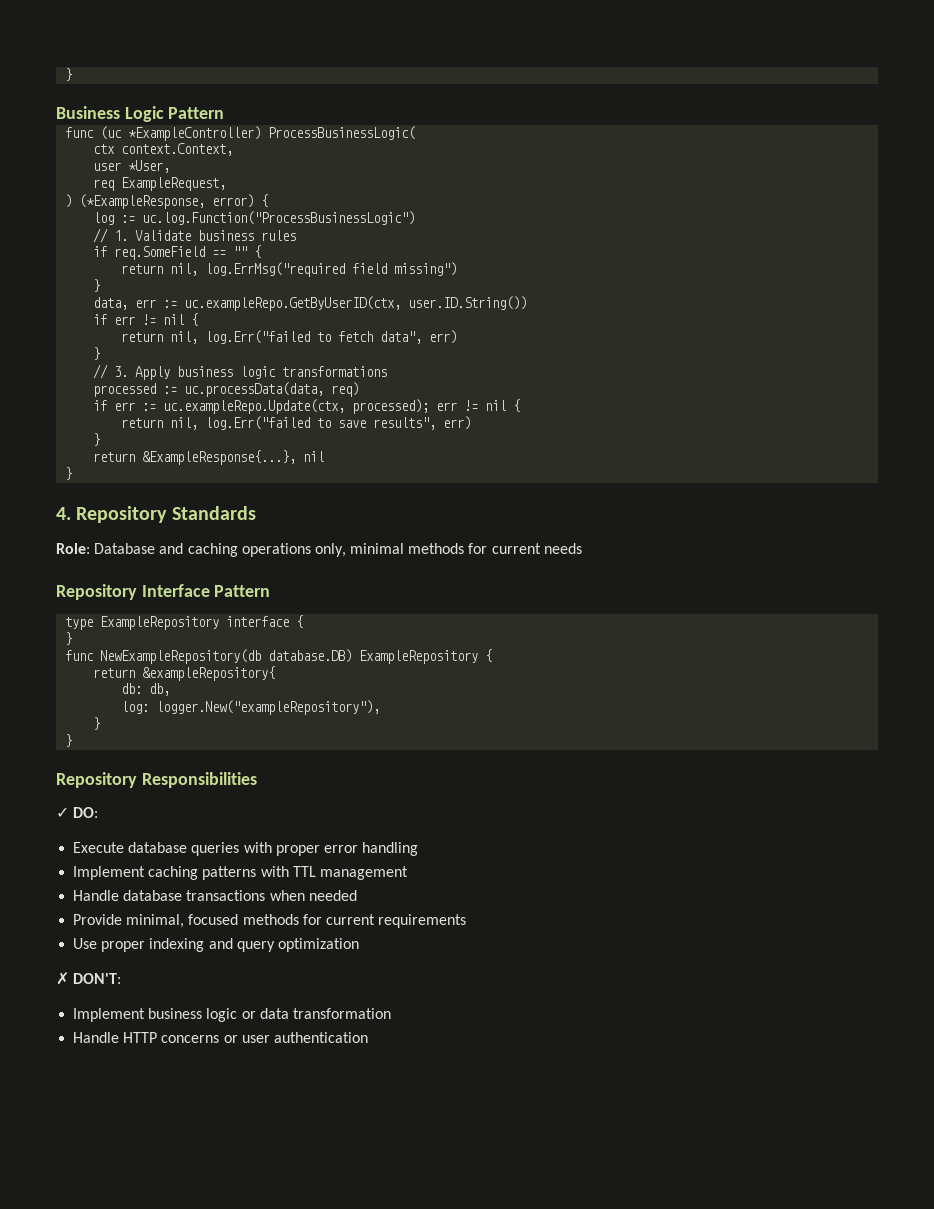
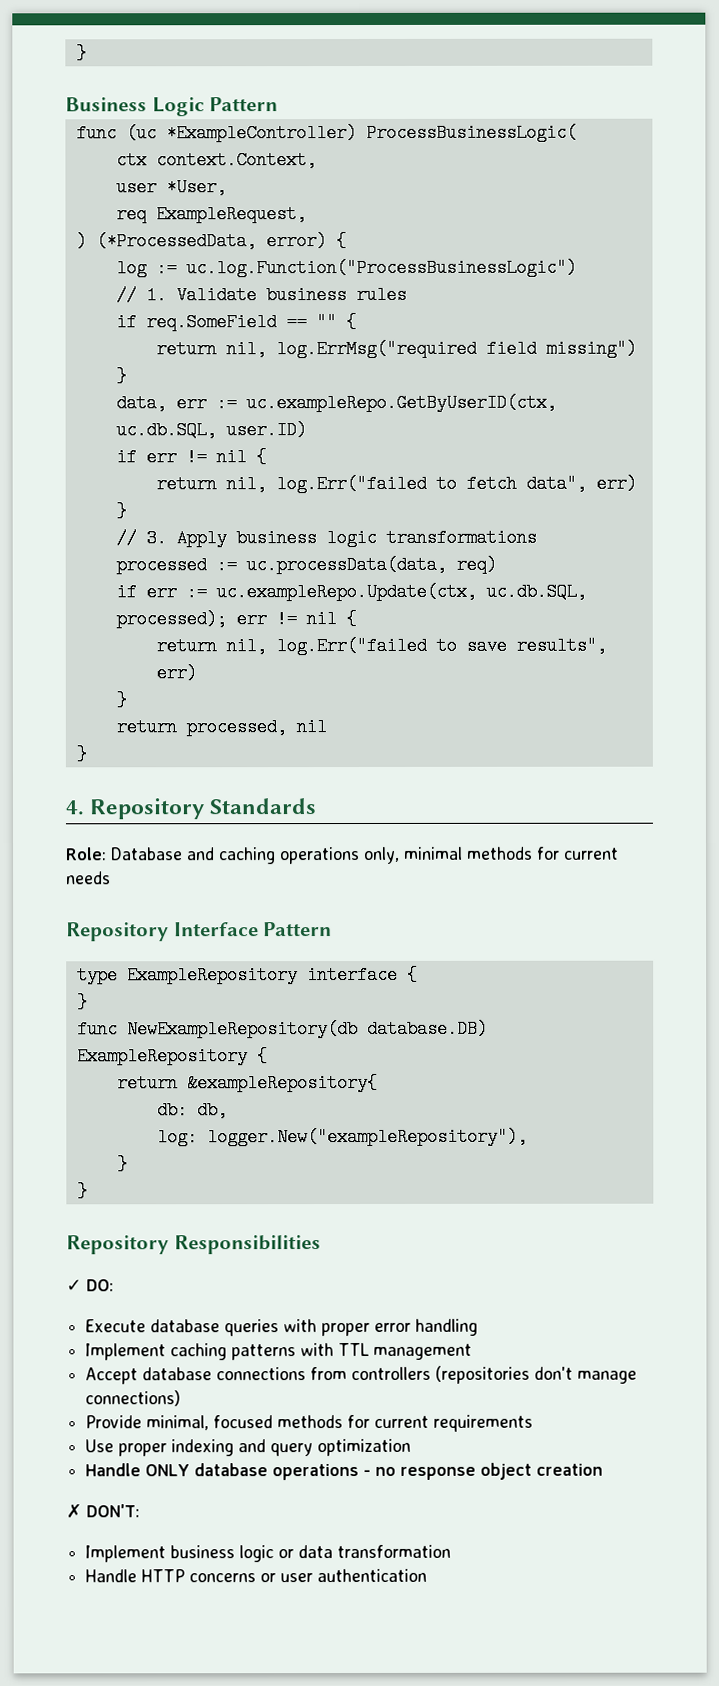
- ) (*ExampleResponse, error) {
+ ) (*ProcessedData, error) {
- data, err := uc.exampleRepo.GetByUserID(ctx, user.ID.String())
+ data, err := uc.exampleRepo.GetByUserID(ctx, uc.db.SQL, user.ID)
- if err := uc.exampleRepo.Update(ctx, processed); err != nil {
+ if err := uc.exampleRepo.Update(ctx, uc.db.SQL, processed); err != nil {
- return &ExampleResponse{...}, nil
+ return processed, nil
- Handle database transactions when needed
+ Accept database connections from controllers (repositories don't manage connections)
+ Handle ONLY database operations - no response object creation

